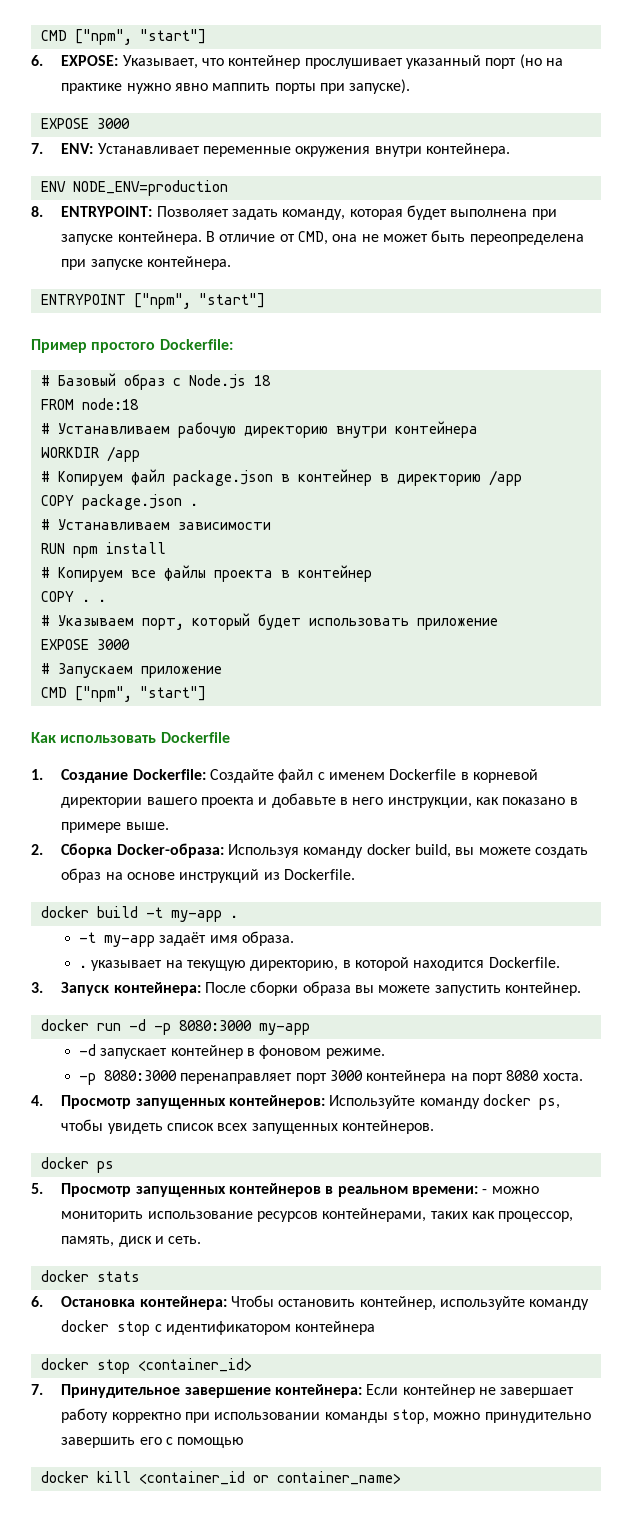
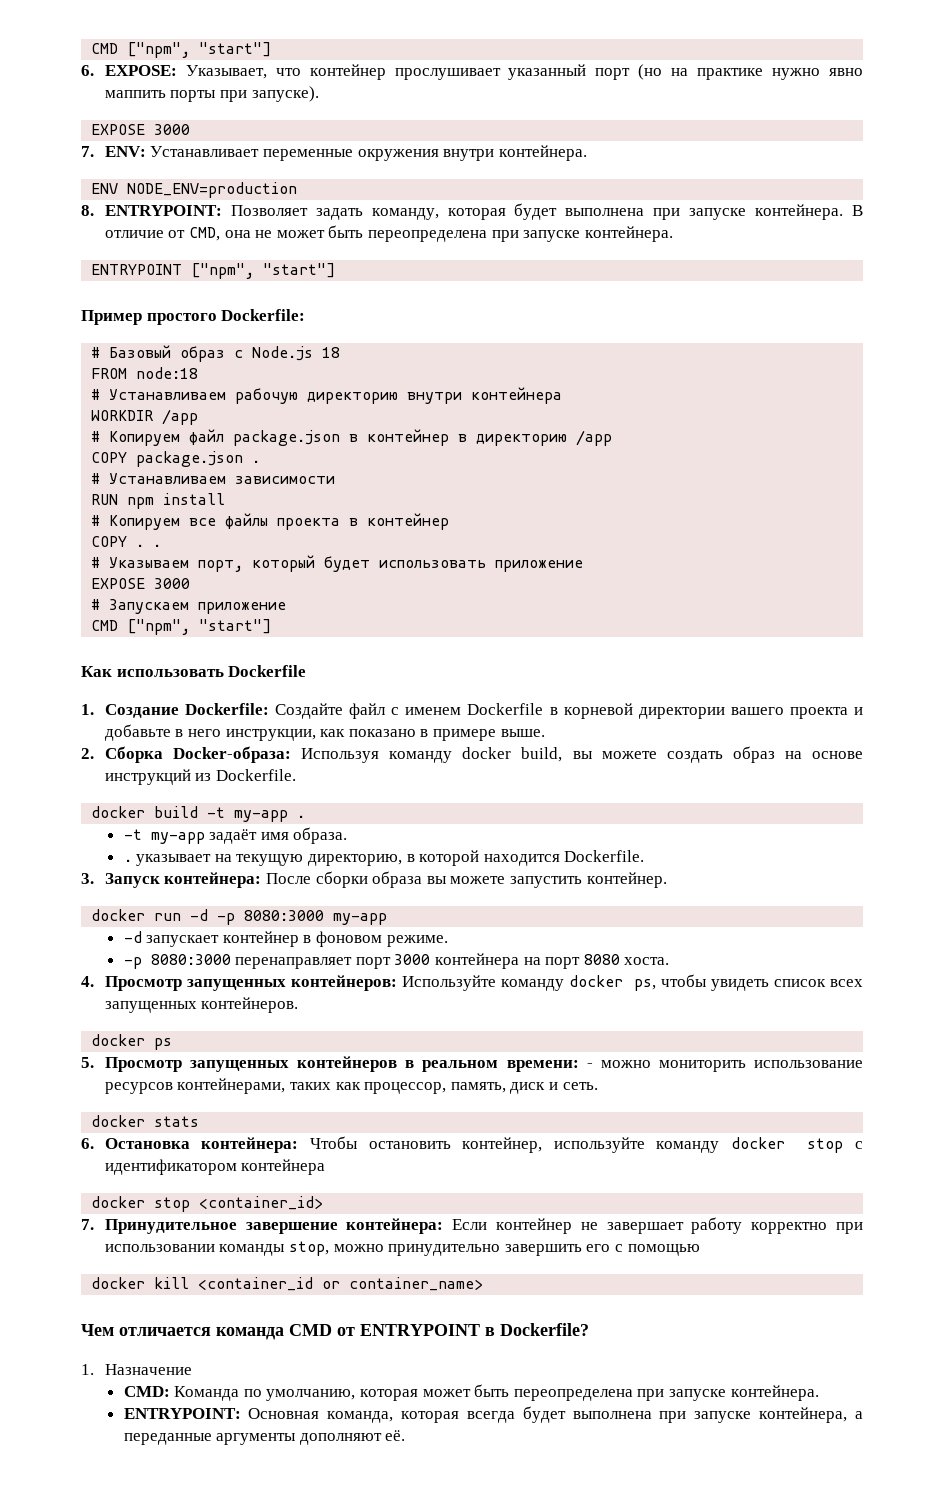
+ Чем отличается команда CMD от ENTRYPOINT в Dockerfile?
+ 1. Назначение
+ CMD: Команда по умолчанию, которая может быть переопределена при запуске контейнера.
+ ENTRYPOINT: Основная команда, которая всегда будет выполнена при запуске контейнера, а переданные аргументы дополняют её.

